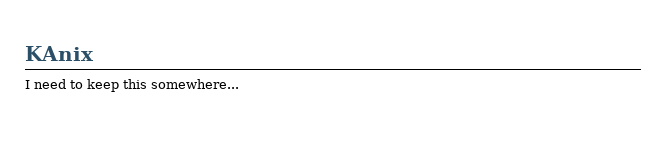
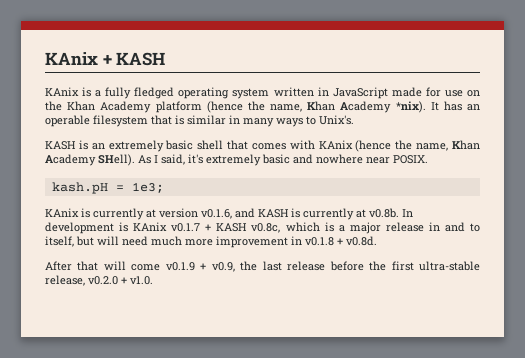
- KAnix
- I need to keep this somewhere...
+ KAnix + KASH
+ KAnix is a fully fledged operating system written in JavaScript made for use on the Khan Academy platform (hence the name, Khan Academy *nix). It has an operable filesystem that is similar in many ways to Unix's.
+ KASH is an extremely basic shell that comes with KAnix (hence the name, Khan Academy SHell). As I said, it's extremely basic and nowhere near POSIX.
+ kash.pH = 1e3;
+ KAnix is currently at version v0.1.6, and KASH is currently at v0.8b. In development is KAnix v0.1.7 + KASH v0.8c, which is a major release in and to itself, but will need much more improvement in v0.1.8 + v0.8d.
+ After that will come v0.1.9 + v0.9, the last release before the first ultra-stable release, v0.2.0 + v1.0.

